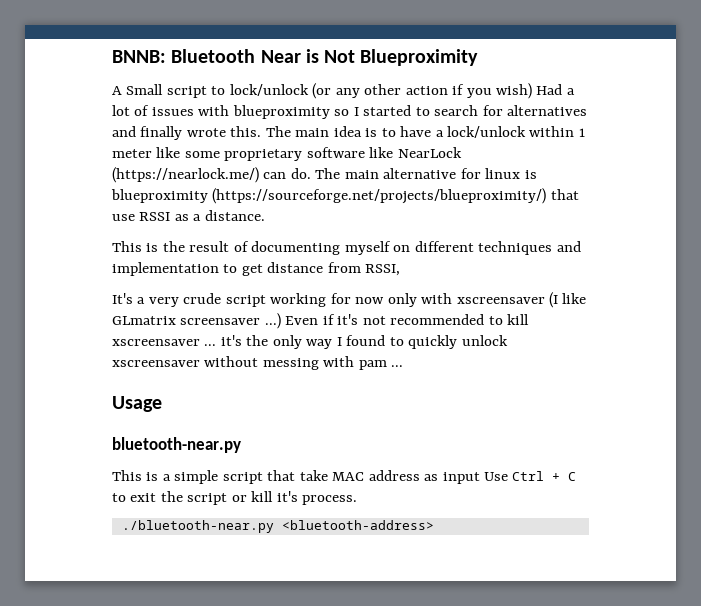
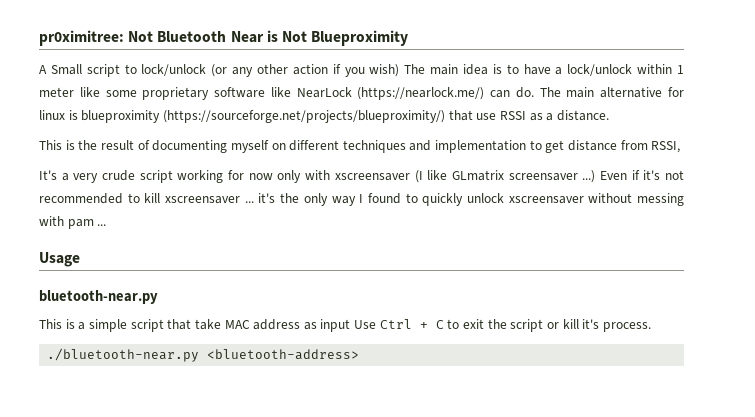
- BNNB: Bluetooth Near is Not Blueproximity
+ pr0ximitree: Not Bluetooth Near is Not Blueproximity
- A Small script to lock/unlock (or any other action if you wish) Had a lot of issues with blueproximity so I started to search for alternatives and finally wrote this. The main idea is to have a lock/unlock within 1 meter like some proprietary software like NearLock (https://nearlock.me/) can do.
+ A Small script to lock/unlock (or any other action if you wish) The main idea is to have a lock/unlock within 1 meter like some proprietary software like NearLock (https://nearlock.me/) can do.

